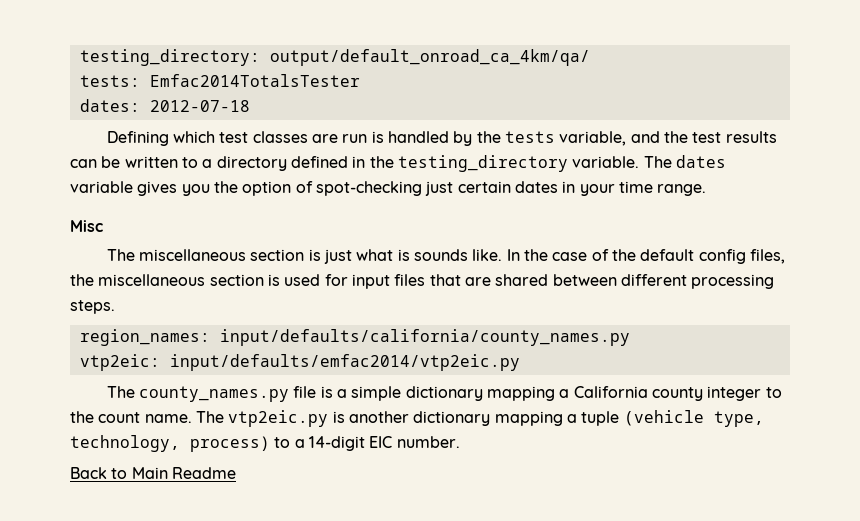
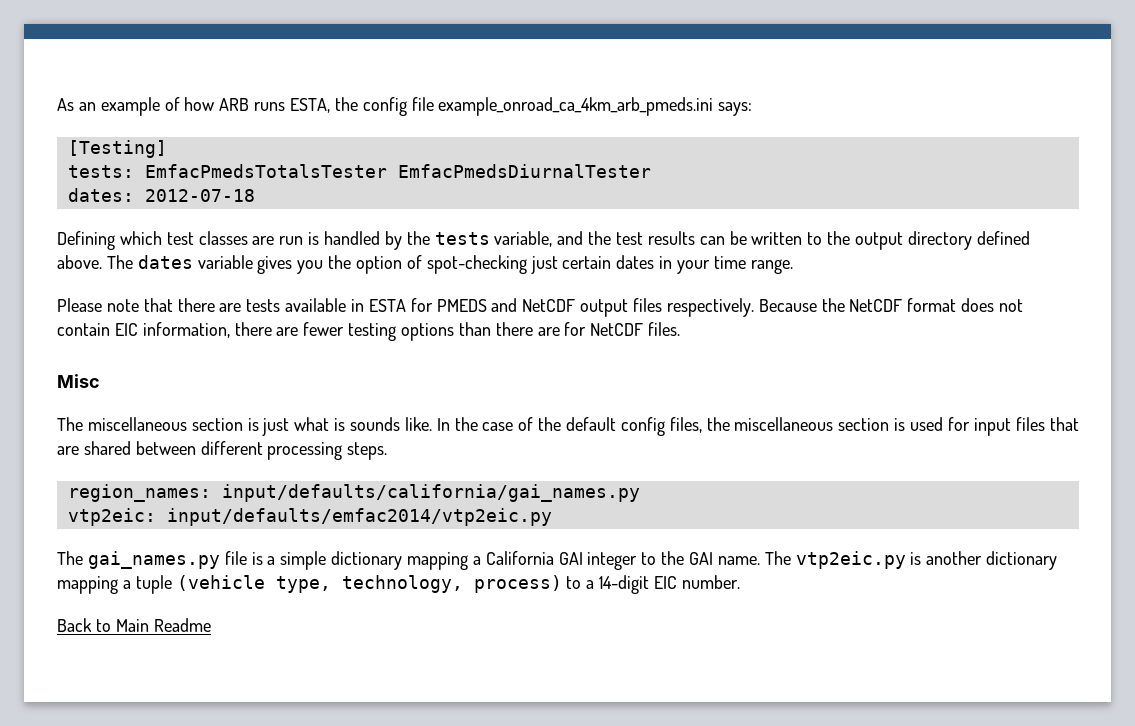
- testing_directory: output/default_onroad_ca_4km/qa/
+ As an example of how ARB runs ESTA, the config file example_onroad_ca_4km_arb_pmeds.ini says:
+ [Testing]
- tests: Emfac2014TotalsTester
+ tests: EmfacPmedsTotalsTester EmfacPmedsDiurnalTester
- Defining which test classes are run is handled by the tests variable, and the test results can be written to a directory defined in the testing_directory variable.
+ Defining which test classes are run is handled by the tests variable, and the test results can be written to the output directory defined above.
+ Please note that there are tests available in ESTA for PMEDS and NetCDF output files respectively. Because the NetCDF format does not contain EIC information, there are fewer testing options than there are for NetCDF files.
- region_names: input/defaults/california/county_names.py
+ region_names: input/defaults/california/gai_names.py
- The county_names.py file is a simple dictionary mapping a California county integer to the count name.
+ The gai_names.py file is a simple dictionary mapping a California GAI integer to the GAI name.

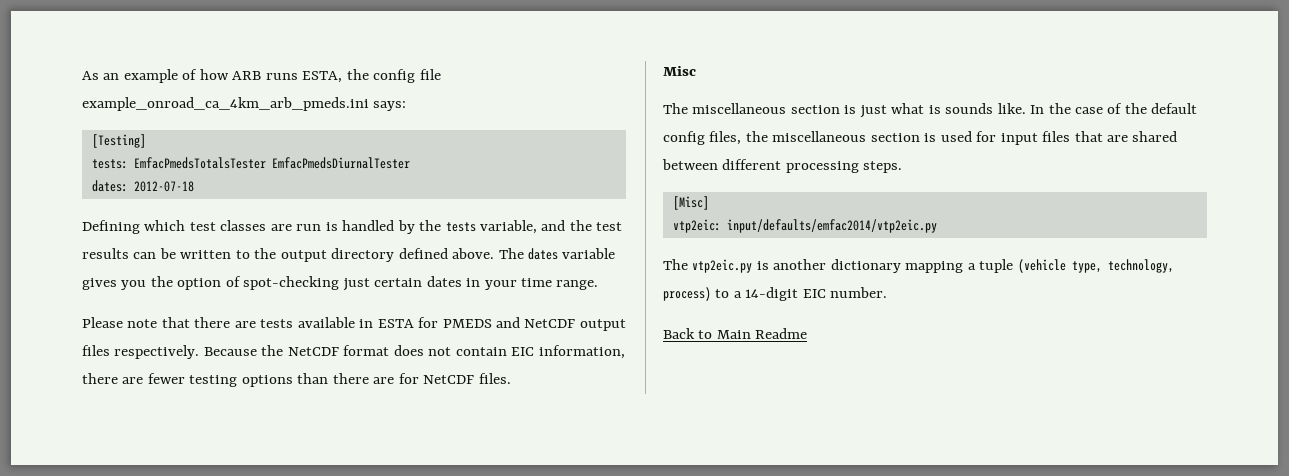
- region_names: input/defaults/california/gai_names.py
+ [Misc]
- The gai_names.py file is a simple dictionary mapping a California GAI integer to the GAI name. The vtp2eic.py is another dictionary mapping a tuple (vehicle type, technology, process) to a 14-digit EIC number.
+ The vtp2eic.py is another dictionary mapping a tuple (vehicle type, technology, process) to a 14-digit EIC number.

